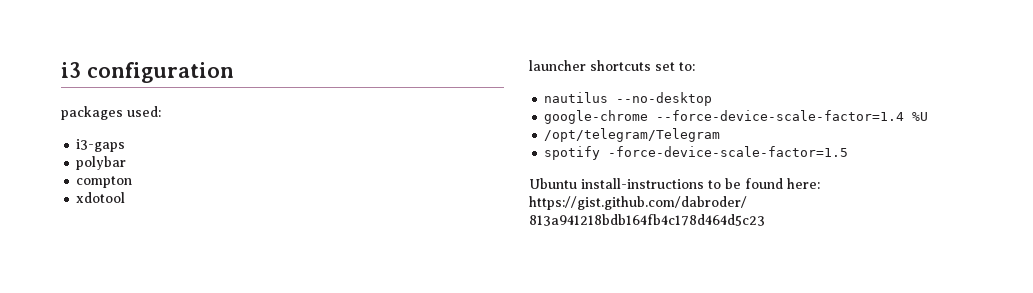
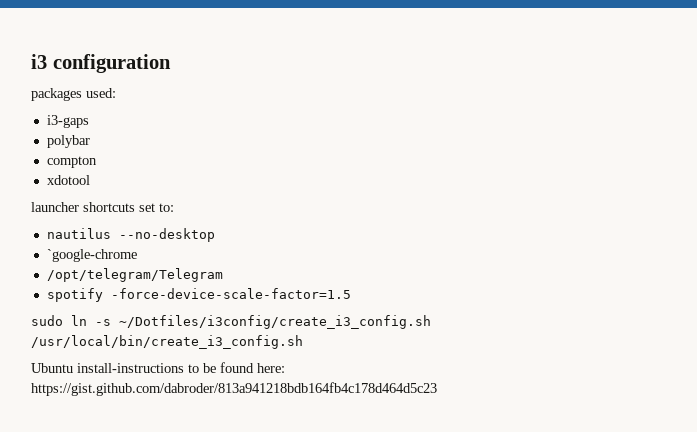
- google-chrome --force-device-scale-factor=1.4 %U
+ `google-chrome
+ sudo ln -s ~/Dotfiles/i3config/create_i3_config.sh /usr/local/bin/create_i3_config.sh

